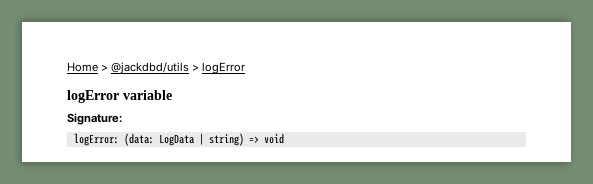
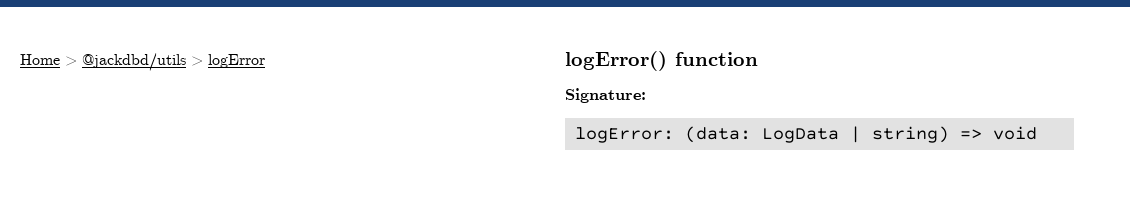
- logError variable
+ logError() function

